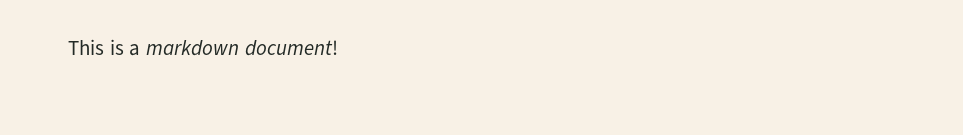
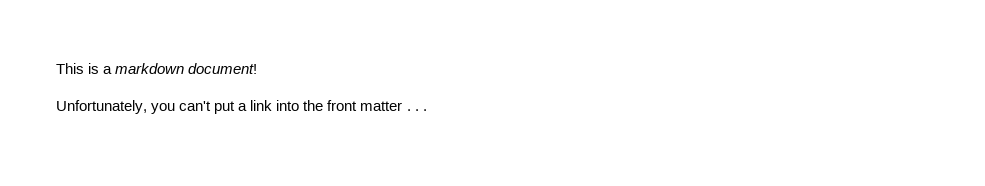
+ Unfortunately, you can't put a link into the front matter . . .

